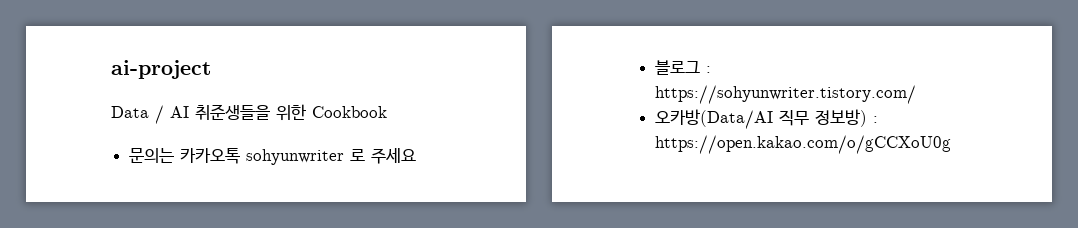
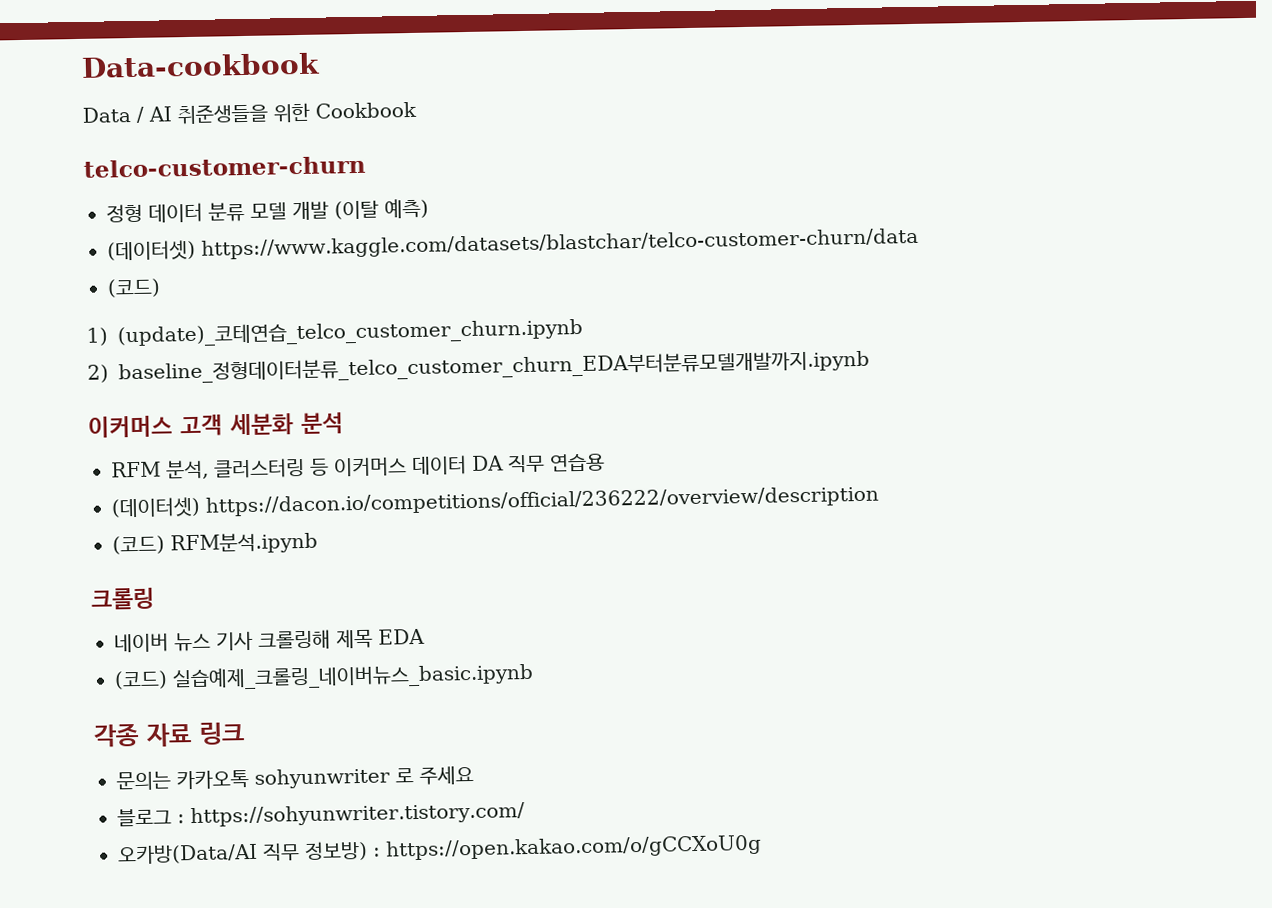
- ai-project
+ Data-cookbook
+ telco-customer-churn
+ 정형 데이터 분류 모델 개발 (이탈 예측)
+ (데이터셋) https://www.kaggle.com/datasets/blastchar/telco-customer-churn/data
+ (코드)
+ 1) (update)_코테연습_telco_customer_churn.ipynb
+ 2) baseline_정형데이터분류_telco_customer_churn_EDA부터분류모델개발까지.ipynb
+ 이커머스 고객 세분화 분석
+ RFM 분석, 클러스터링 등 이커머스 데이터 DA 직무 연습용
+ (데이터셋) https://dacon.io/competitions/official/236222/overview/description
+ (코드) RFM분석.ipynb
+ 크롤링
+ 네이버 뉴스 기사 크롤링해 제목 EDA
+ (코드) 실습예제_크롤링_네이버뉴스_basic.ipynb
+ 각종 자료 링크

